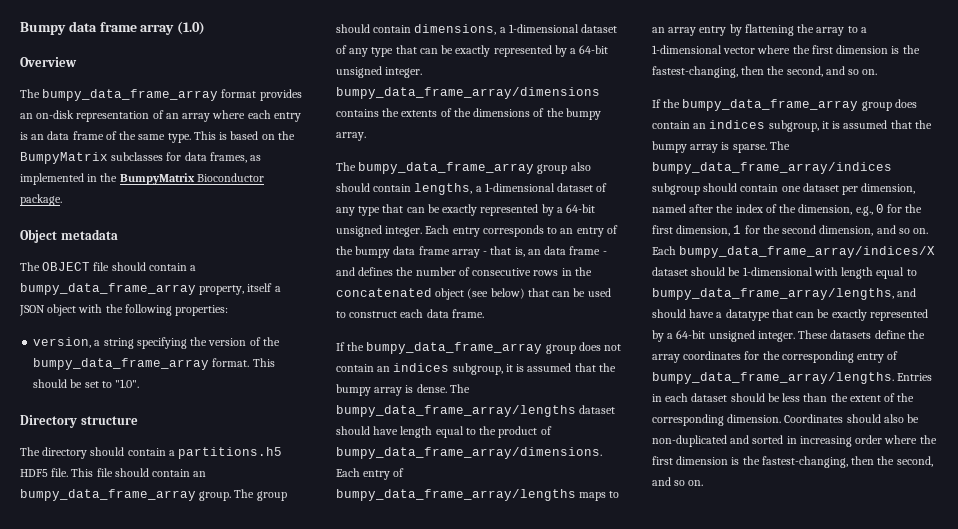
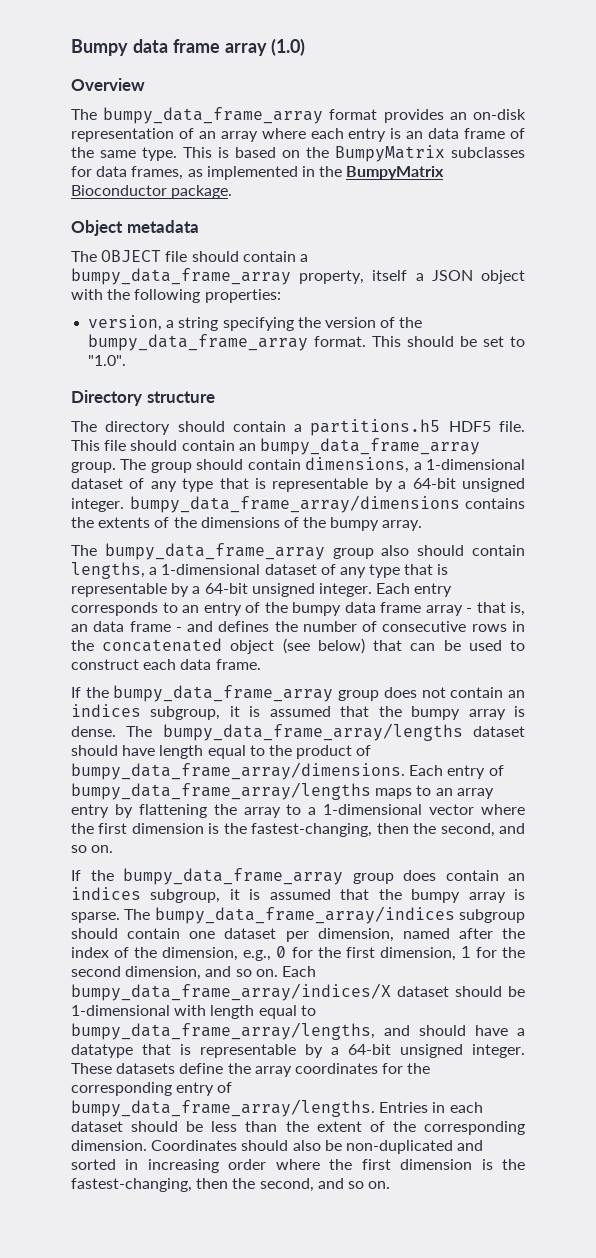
- The group should contain dimensions, a 1-dimensional dataset of any type that can be exactly represented by a 64-bit unsigned integer. bumpy_data_frame_array/dimensions contains the extents of the dimensions of the bumpy array.
+ The group should contain dimensions, a 1-dimensional dataset of any type that is representable by a 64-bit unsigned integer. bumpy_data_frame_array/dimensions contains the extents of the dimensions of the bumpy array.
- The bumpy_data_frame_array group also should contain lengths, a 1-dimensional dataset of any type that can be exactly represented by a 64-bit unsigned integer.
+ The bumpy_data_frame_array group also should contain lengths, a 1-dimensional dataset of any type that is representable by a 64-bit unsigned integer.
- Each bumpy_data_frame_array/indices/X dataset should be 1-dimensional with length equal to bumpy_data_frame_array/lengths, and should have a datatype that can be exactly represented by a 64-bit unsigned integer.
+ Each bumpy_data_frame_array/indices/X dataset should be 1-dimensional with length equal to bumpy_data_frame_array/lengths, and should have a datatype that is representable by a 64-bit unsigned integer.

